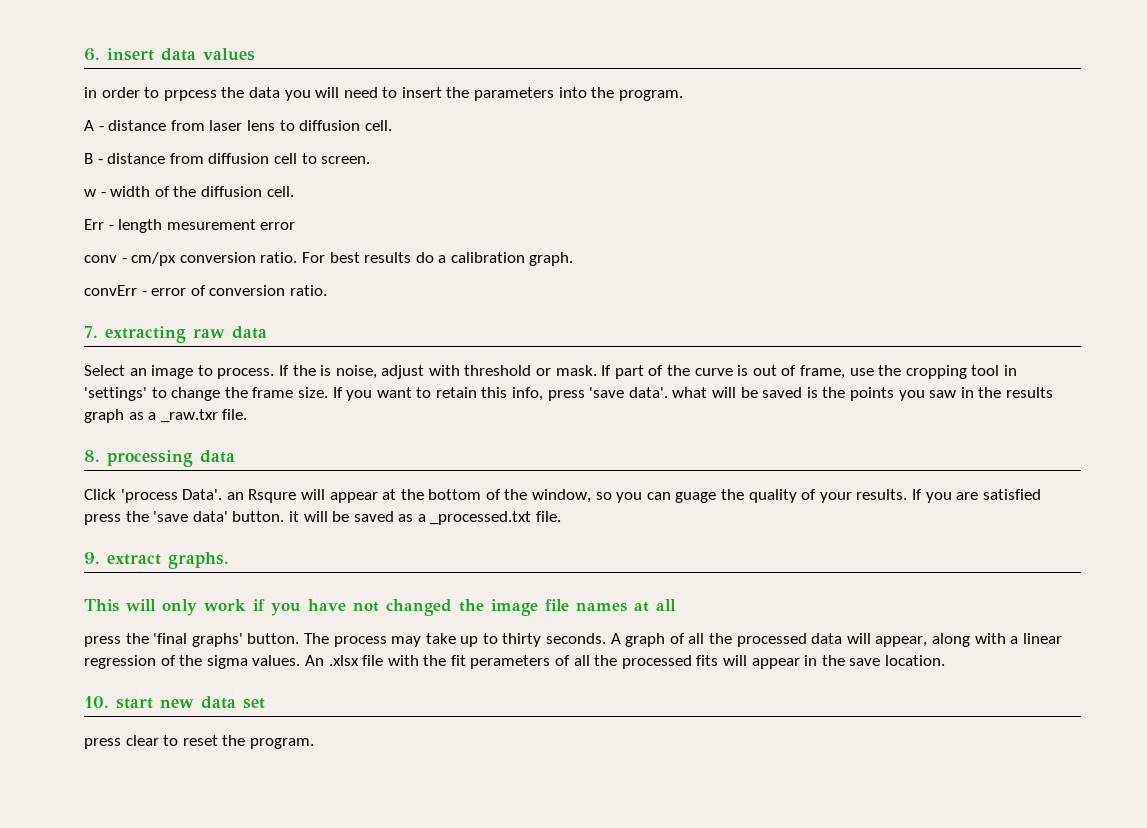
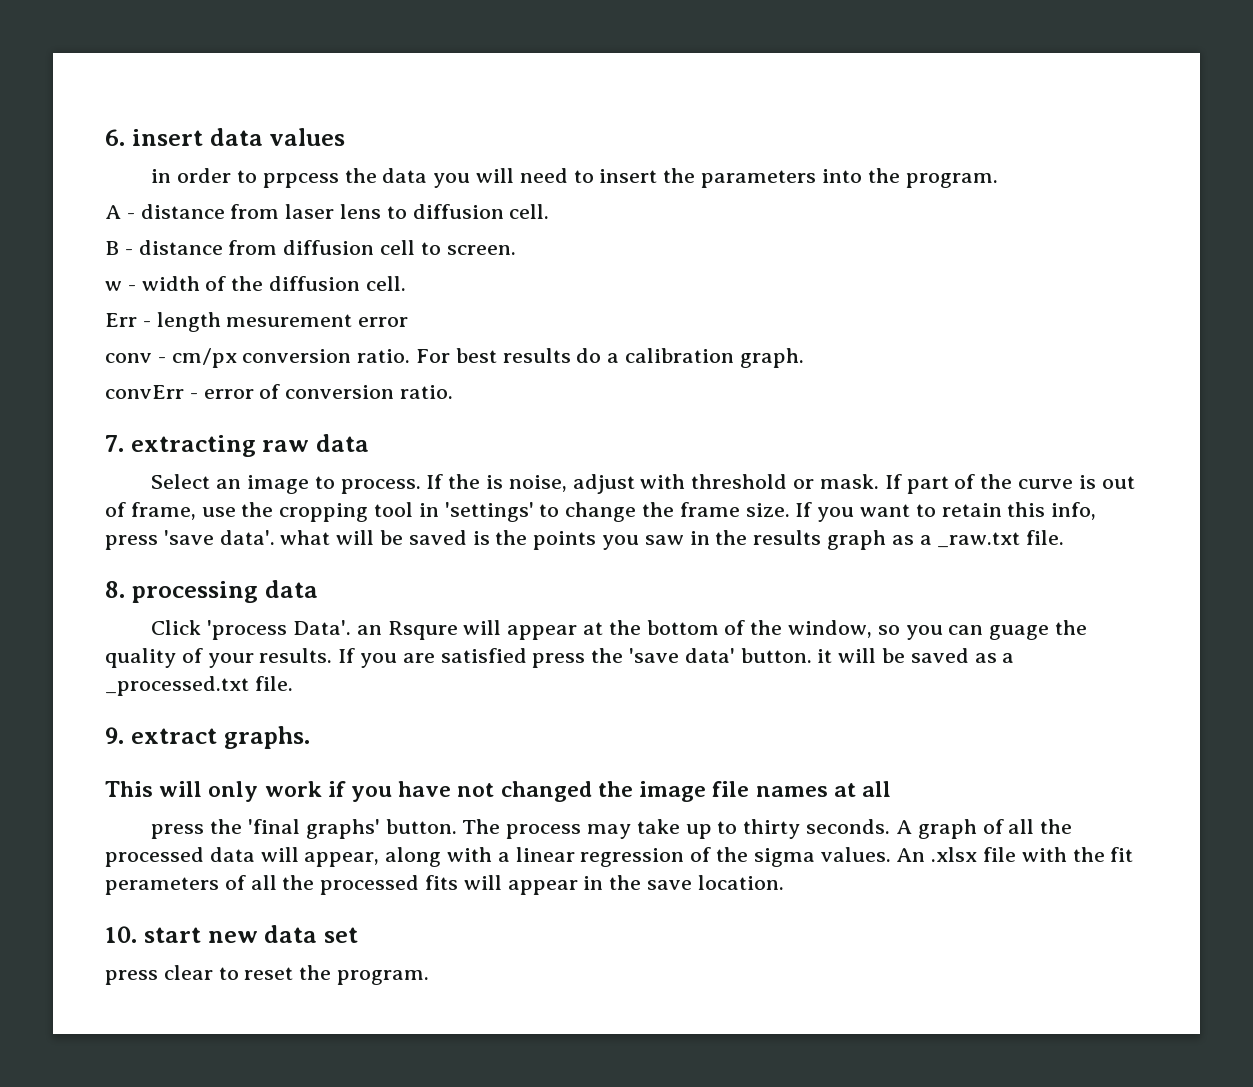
- If you want to retain this info, press 'save data'. what will be saved is the points you saw in the results graph as a _raw.txr file.
+ If you want to retain this info, press 'save data'. what will be saved is the points you saw in the results graph as a _raw.txt file.

